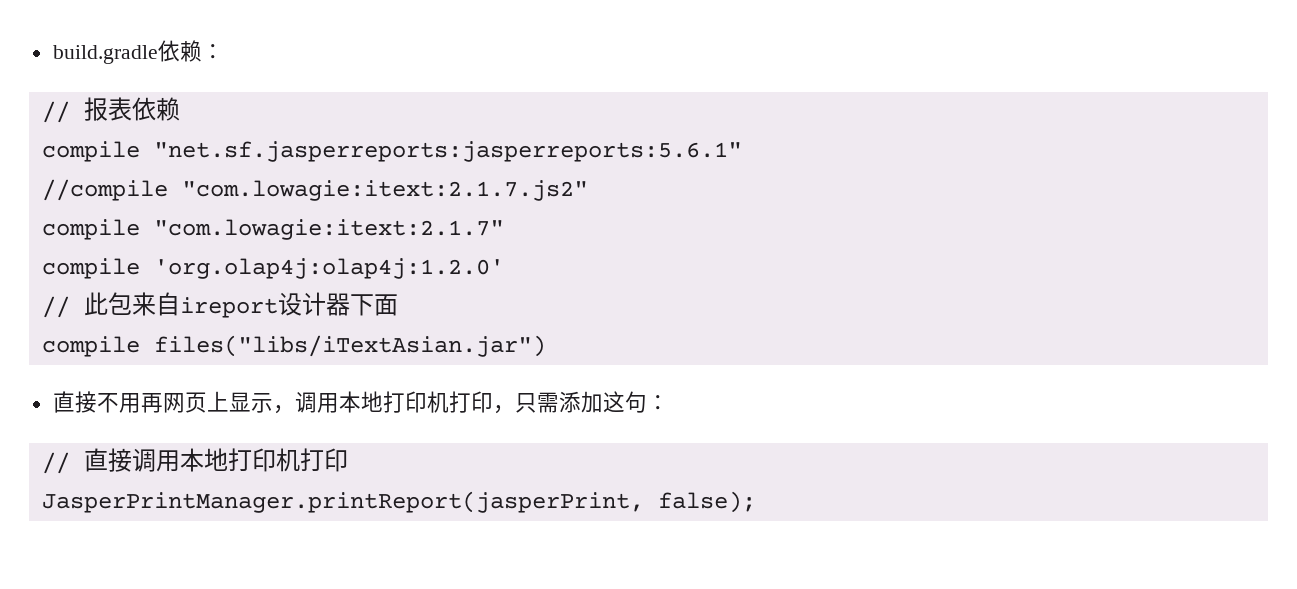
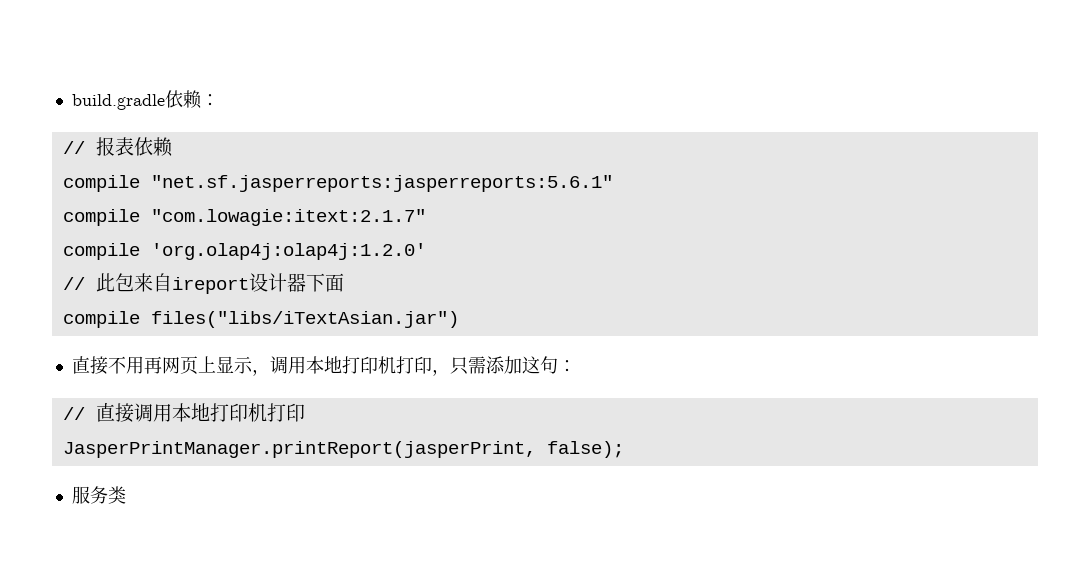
- //compile "com.lowagie:itext:2.1.7.js2"
+ 服务类

